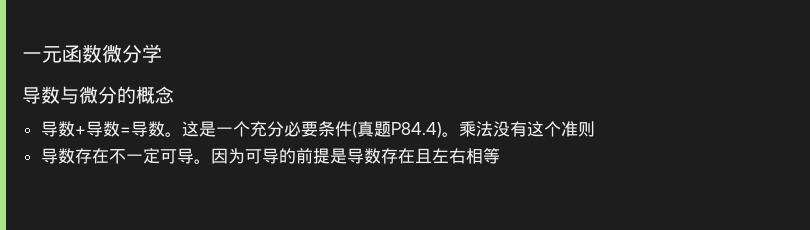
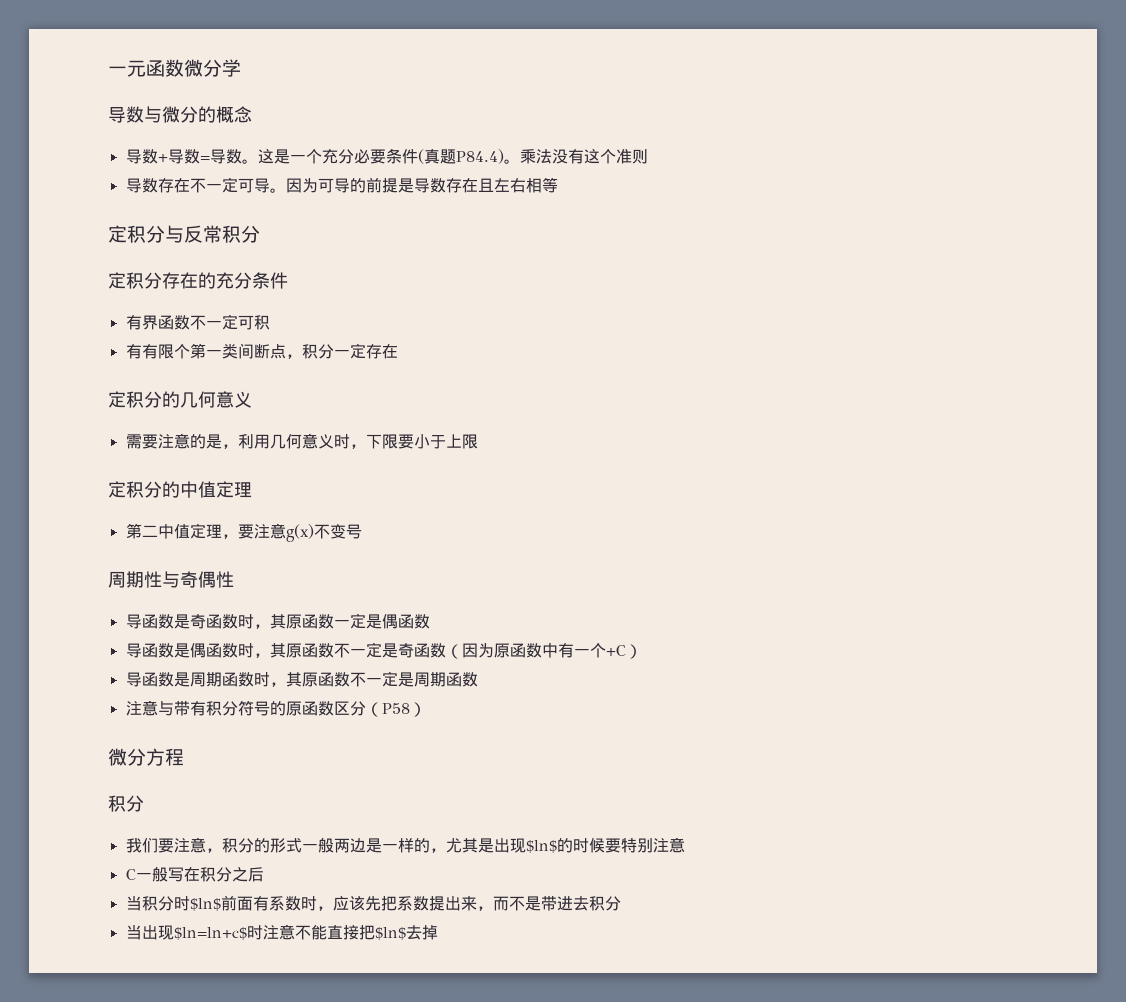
+ 定积分与反常积分
+ 定积分存在的充分条件
+ 有界函数不一定可积
+ 有有限个第一类间断点，积分一定存在
+ 定积分的几何意义
+ 需要注意的是，利用几何意义时，下限要小于上限
+ 定积分的中值定理
+ 第二中值定理，要注意g(x)不变号
+ 周期性与奇偶性
+ 导函数是奇函数时，其原函数一定是偶函数
+ 导函数是偶函数时，其原函数不一定是奇函数（因为原函数中有一个+C）
+ 导函数是周期函数时，其原函数不一定是周期函数
+ 注意与带有积分符号的原函数区分（P58）
+ 微分方程
+ 积分
+ 我们要注意，积分的形式一般两边是一样的，尤其是出现$ln$的时候要特别注意
+ C一般写在积分之后
+ 当积分时$ln$前面有系数时，应该先把系数提出来，而不是带进去积分
+ 当出现$ln=ln+c$时注意不能直接把$ln$去掉

